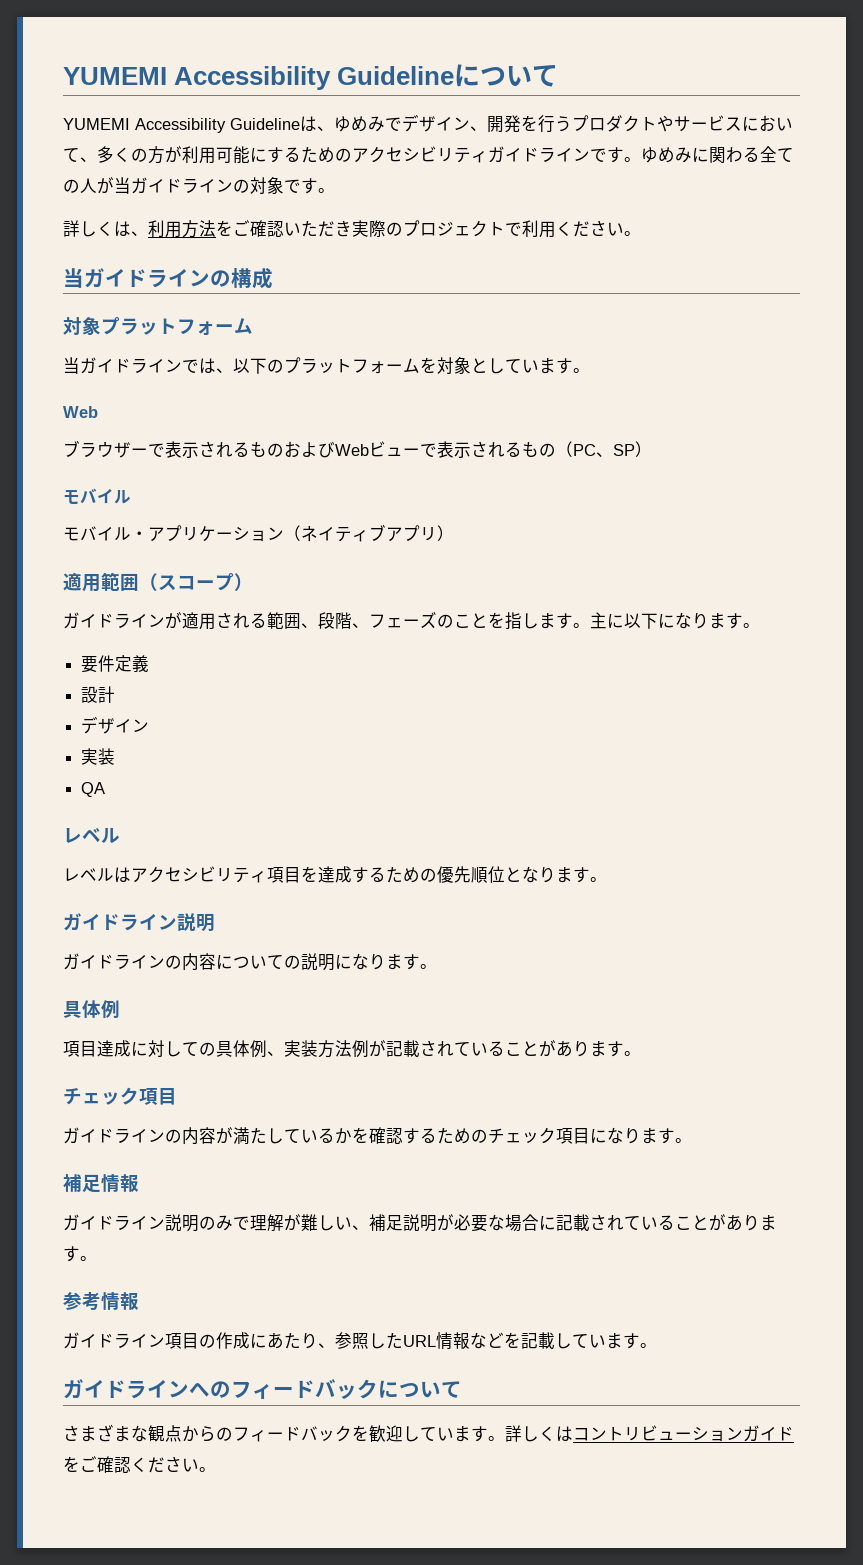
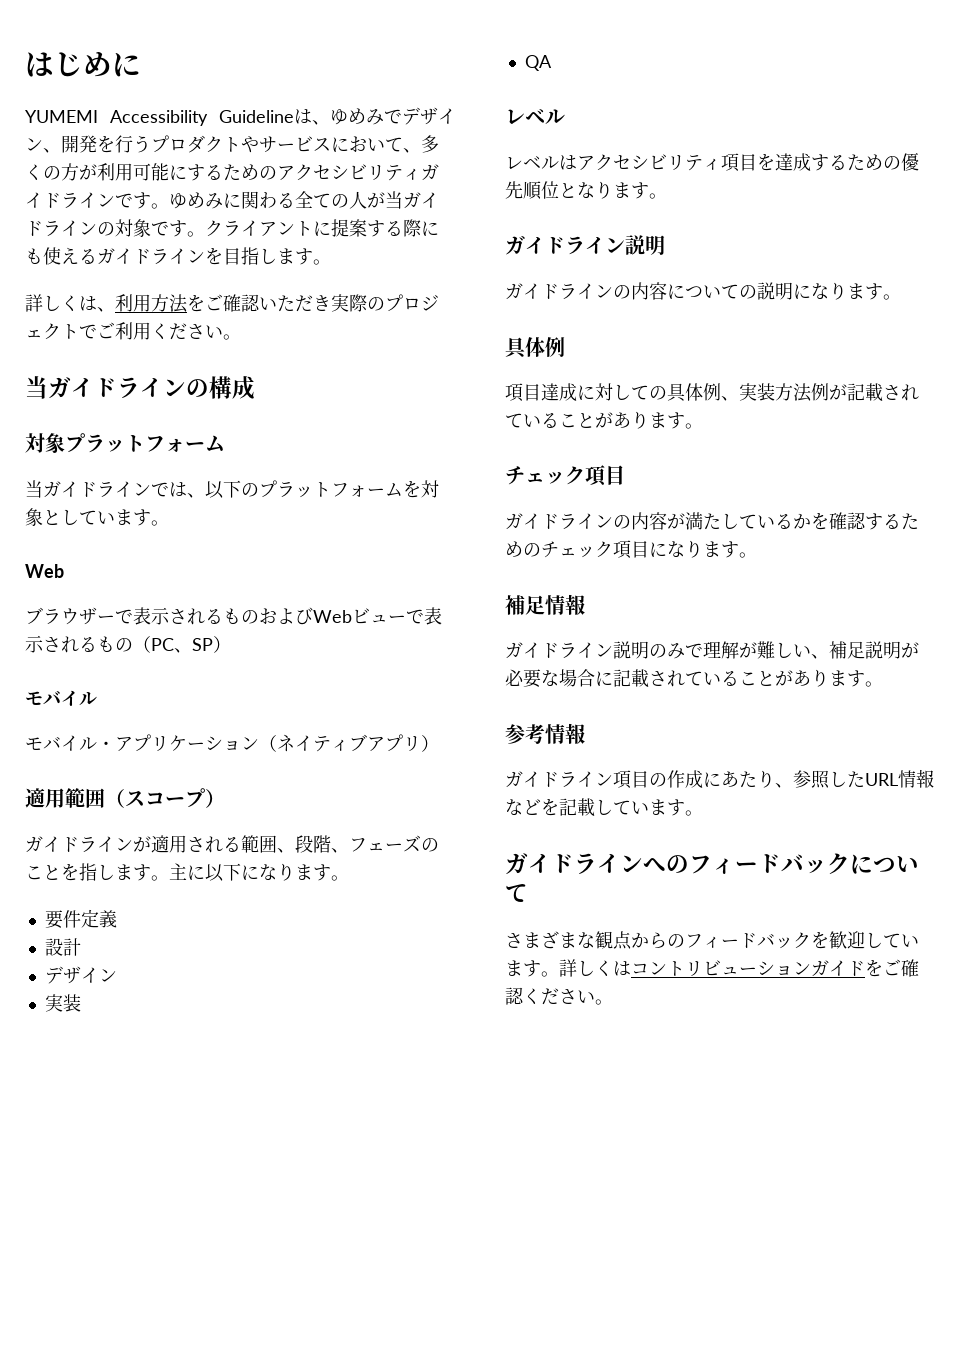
- YUMEMI Accessibility Guidelineについて
+ はじめに
+ クライアントに提案する際にも使えるガイドラインを目指します。
- 詳しくは、利用方法をご確認いただき実際のプロジェクトで利用ください。
+ 詳しくは、利用方法をご確認いただき実際のプロジェクトでご利用ください。

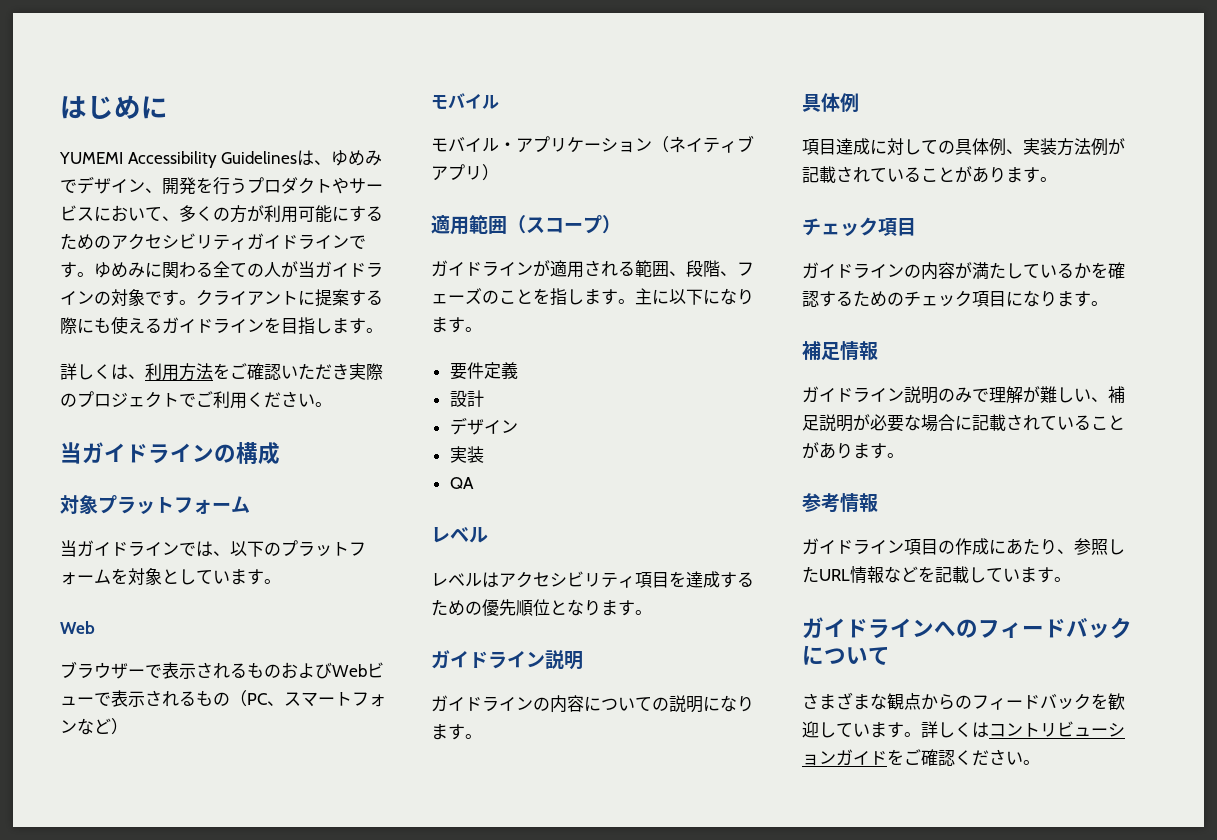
- YUMEMI Accessibility Guidelineは、ゆめみでデザイン、開発を行うプロダクトやサービスにおいて、多くの方が利用可能にするためのアクセシビリティガイドラインです。
+ YUMEMI Accessibility Guidelinesは、ゆめみでデザイン、開発を行うプロダクトやサービスにおいて、多くの方が利用可能にするためのアクセシビリティガイドラインです。
- ブラウザーで表示されるものおよびWebビューで表示されるもの（PC、SP）
+ ブラウザーで表示されるものおよびWebビューで表示されるもの（PC、スマートフォンなど）

